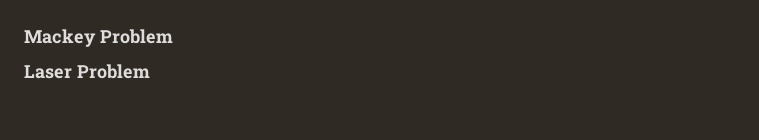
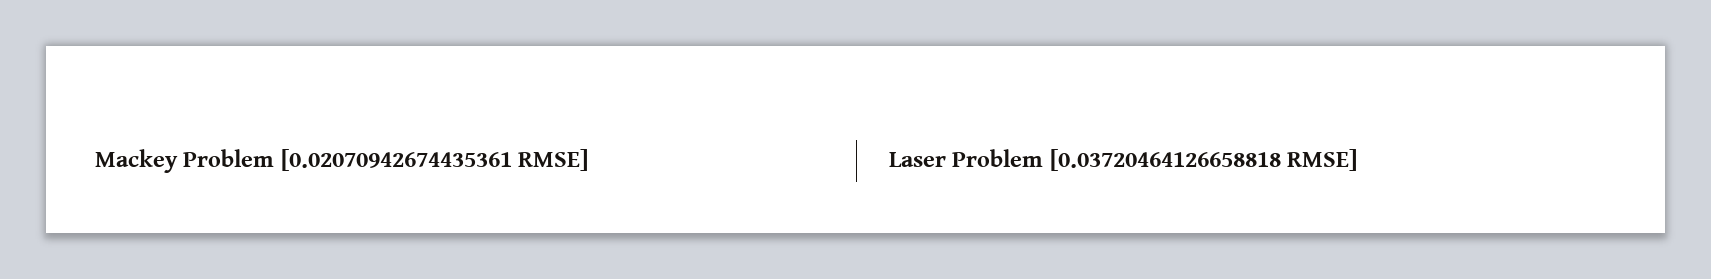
- Mackey Problem
+ Mackey Problem [0.02070942674435361 RMSE]
- Laser Problem
+ Laser Problem [0.03720464126658818 RMSE]

